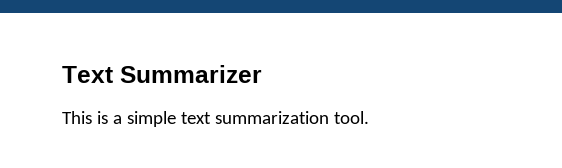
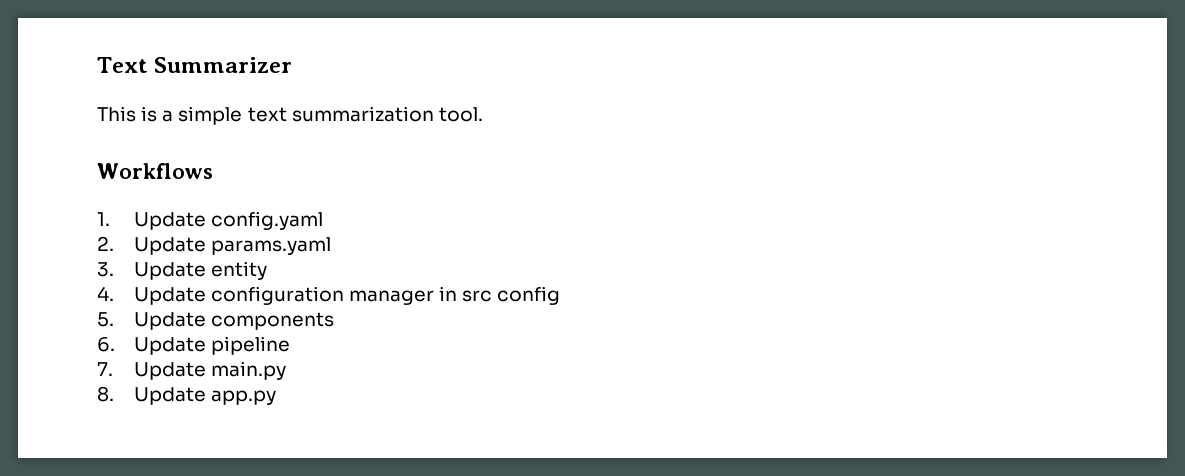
+ Workflows
+ 1. Update config.yaml
+ 2. Update params.yaml
+ 3. Update entity
+ 4. Update configuration manager in src config
+ 5. Update components
+ 6. Update pipeline
+ 7. Update main.py
+ 8. Update app.py

